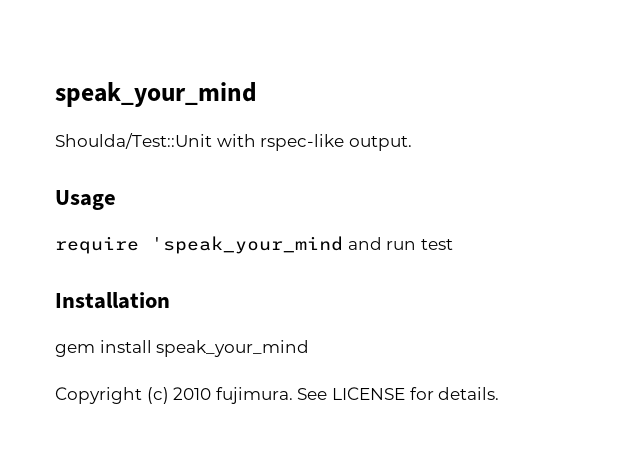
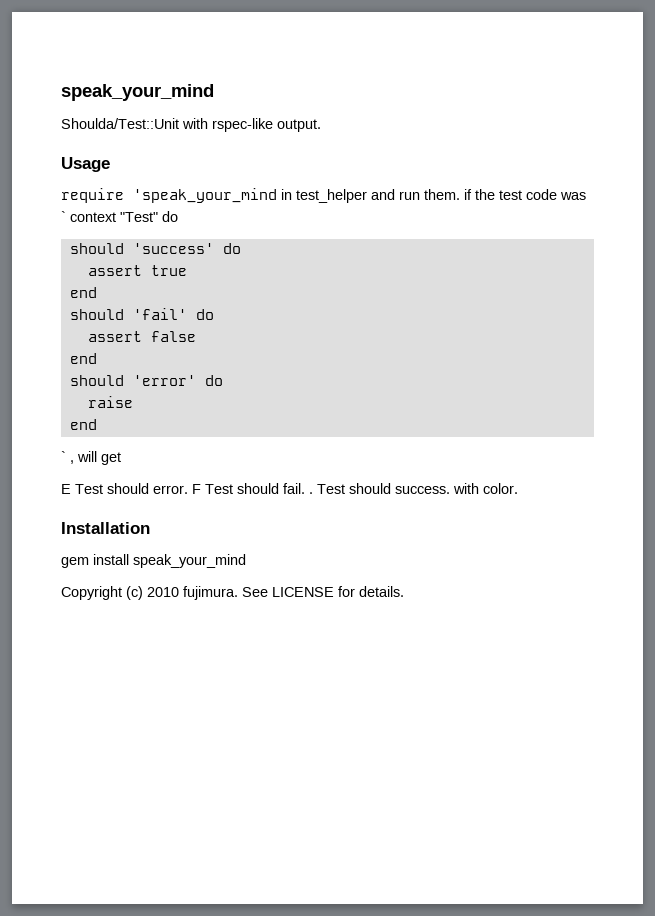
- require 'speak_your_mind and run test
+ require 'speak_your_mind in test_helper and run them. if the test code was ` context "Test" do
+ should 'success' do
+ assert true
+ end
+ should 'fail' do
+ assert false
+ end
+ should 'error' do
+ raise
+ end
+ ` , will get
+ E Test should error. F Test should fail. . Test should success. with color.

